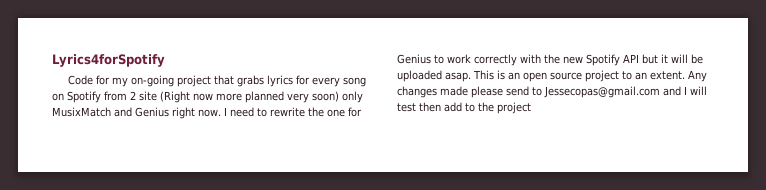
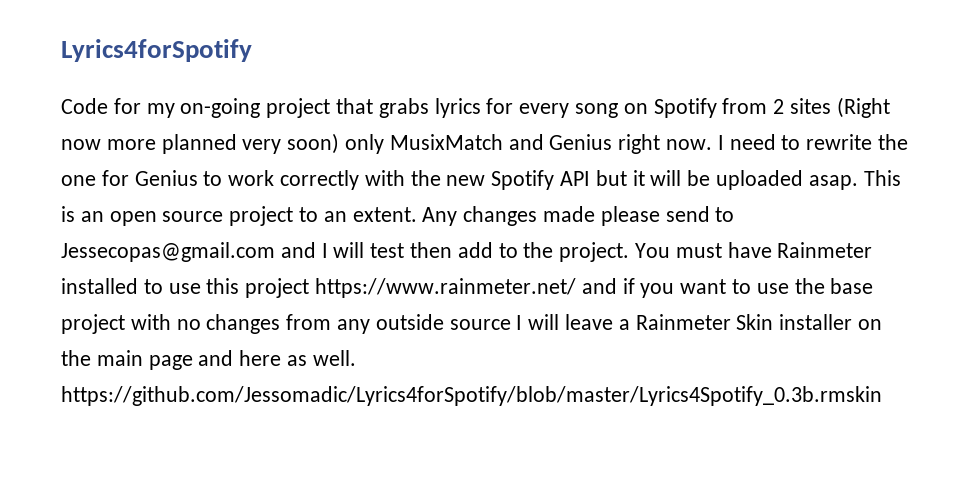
- Code for my on-going project that grabs lyrics for every song on Spotify from 2 site (Right now more planned very soon) only MusixMatch and Genius right now.
+ Code for my on-going project that grabs lyrics for every song on Spotify from 2 sites (Right now more planned very soon) only MusixMatch and Genius right now.
- Any changes made please send to Jessecopas@gmail.com and I will test then add to the project
+ Any changes made please send to Jessecopas@gmail.com and I will test then add to the project. You must have Rainmeter installed to use this project https://www.rainmeter.net/ and if you want to use the base project with no changes from any outside source I will leave a Rainmeter Skin installer on the main page and here as well. https://github.com/Jessomadic/Lyrics4forSpotify/blob/master/Lyrics4Spotify_0.3b.rmskin

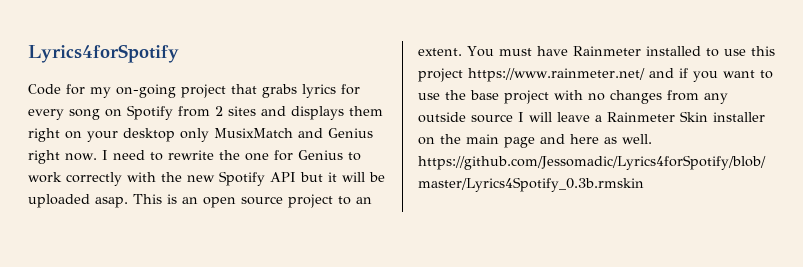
- Code for my on-going project that grabs lyrics for every song on Spotify from 2 sites (Right now more planned very soon) only MusixMatch and Genius right now.
+ Code for my on-going project that grabs lyrics for every song on Spotify from 2 sites and displays them right on your desktop only MusixMatch and Genius right now.
- Any changes made please send to Jessecopas@gmail.com and I will test then add to the project.

